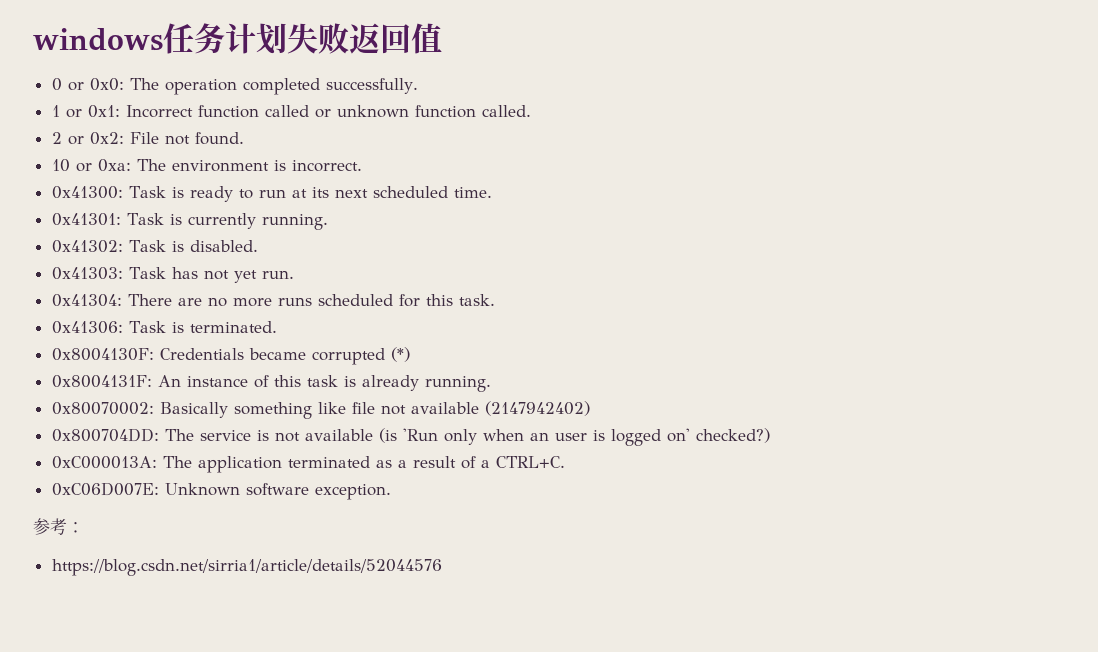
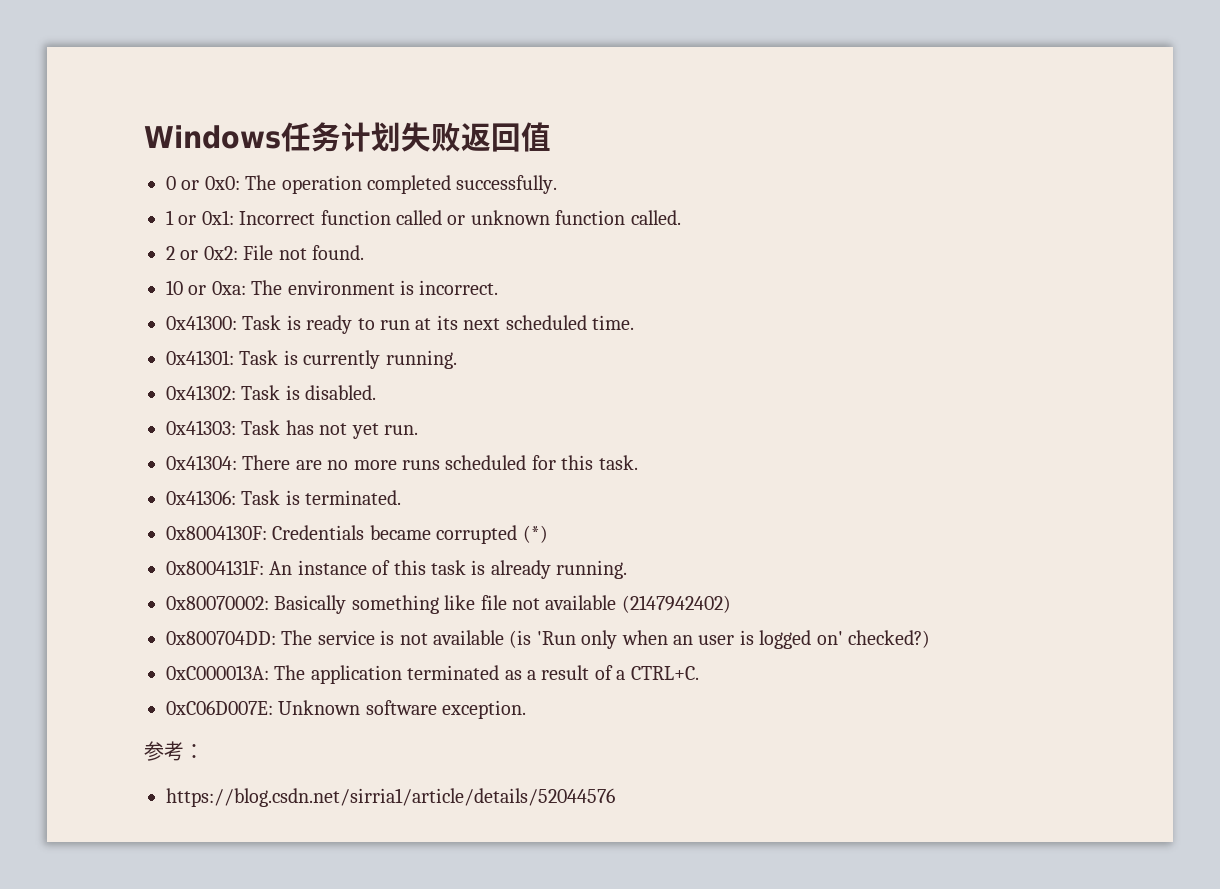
- windows任务计划失败返回值
+ Windows任务计划失败返回值

